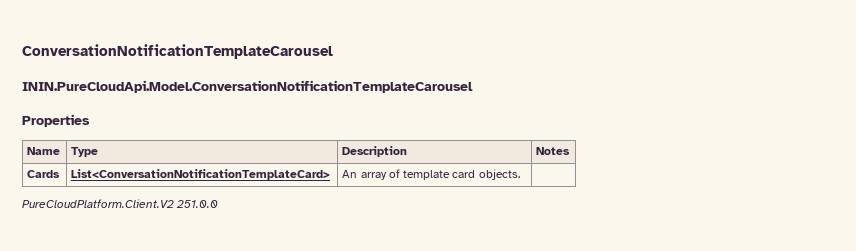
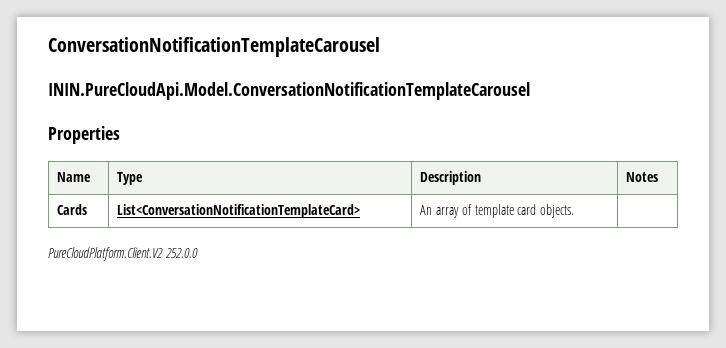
- PureCloudPlatform.Client.V2 251.0.0
+ PureCloudPlatform.Client.V2 252.0.0

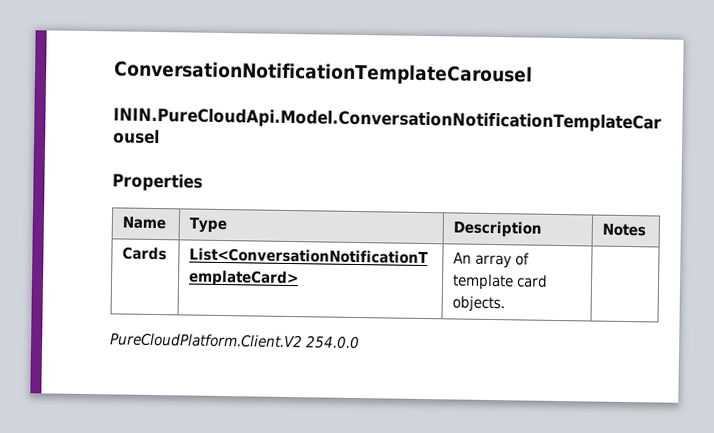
- PureCloudPlatform.Client.V2 252.0.0
+ PureCloudPlatform.Client.V2 254.0.0

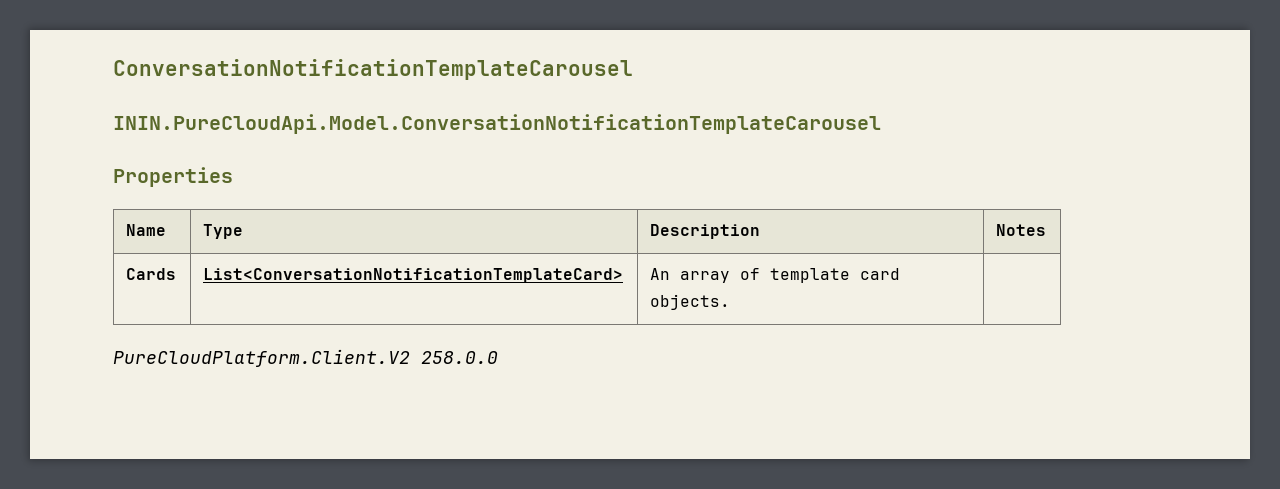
- PureCloudPlatform.Client.V2 254.0.0
+ PureCloudPlatform.Client.V2 258.0.0

